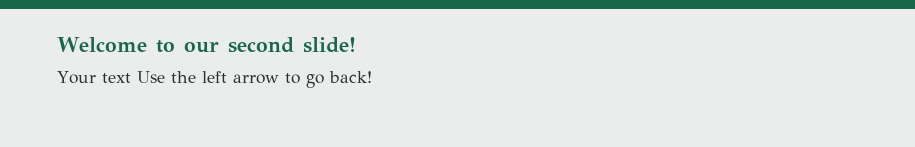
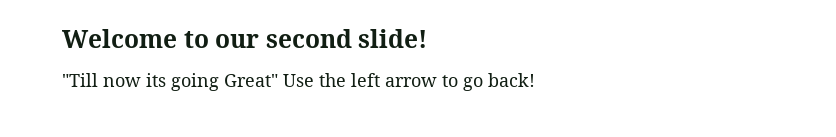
- Your text Use the left arrow to go back!
+ "Till now its going Great" Use the left arrow to go back!

